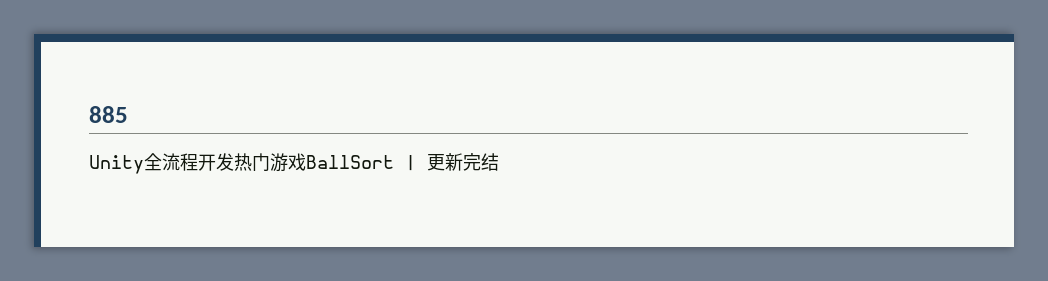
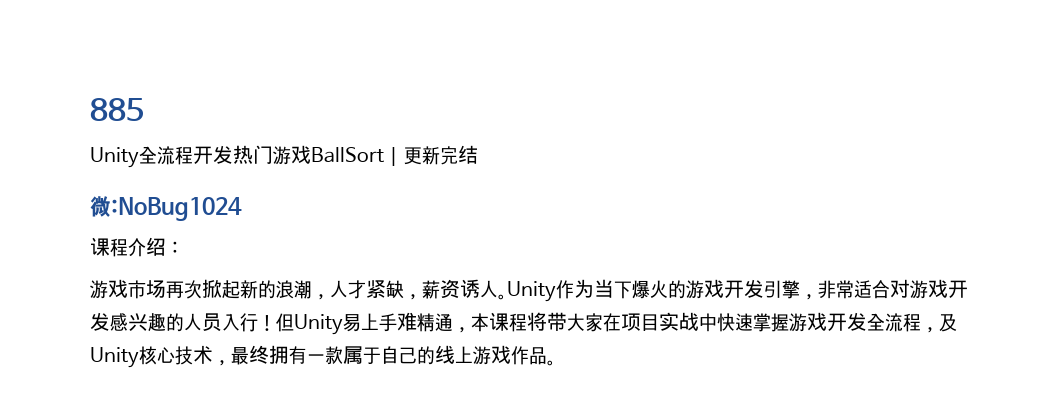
+ 微:NoBug1024
+ 课程介绍：
+ 游戏市场再次掀起新的浪潮，人才紧缺，薪资诱人。Unity作为当下爆火的游戏开发引擎，非常适合对游戏开发感兴趣的人员入行！但Unity易上手难精通，本课程将带大家在项目实战中快速掌握游戏开发全流程，及Unity核心技术，最终拥有一款属于自己的线上游戏作品。

